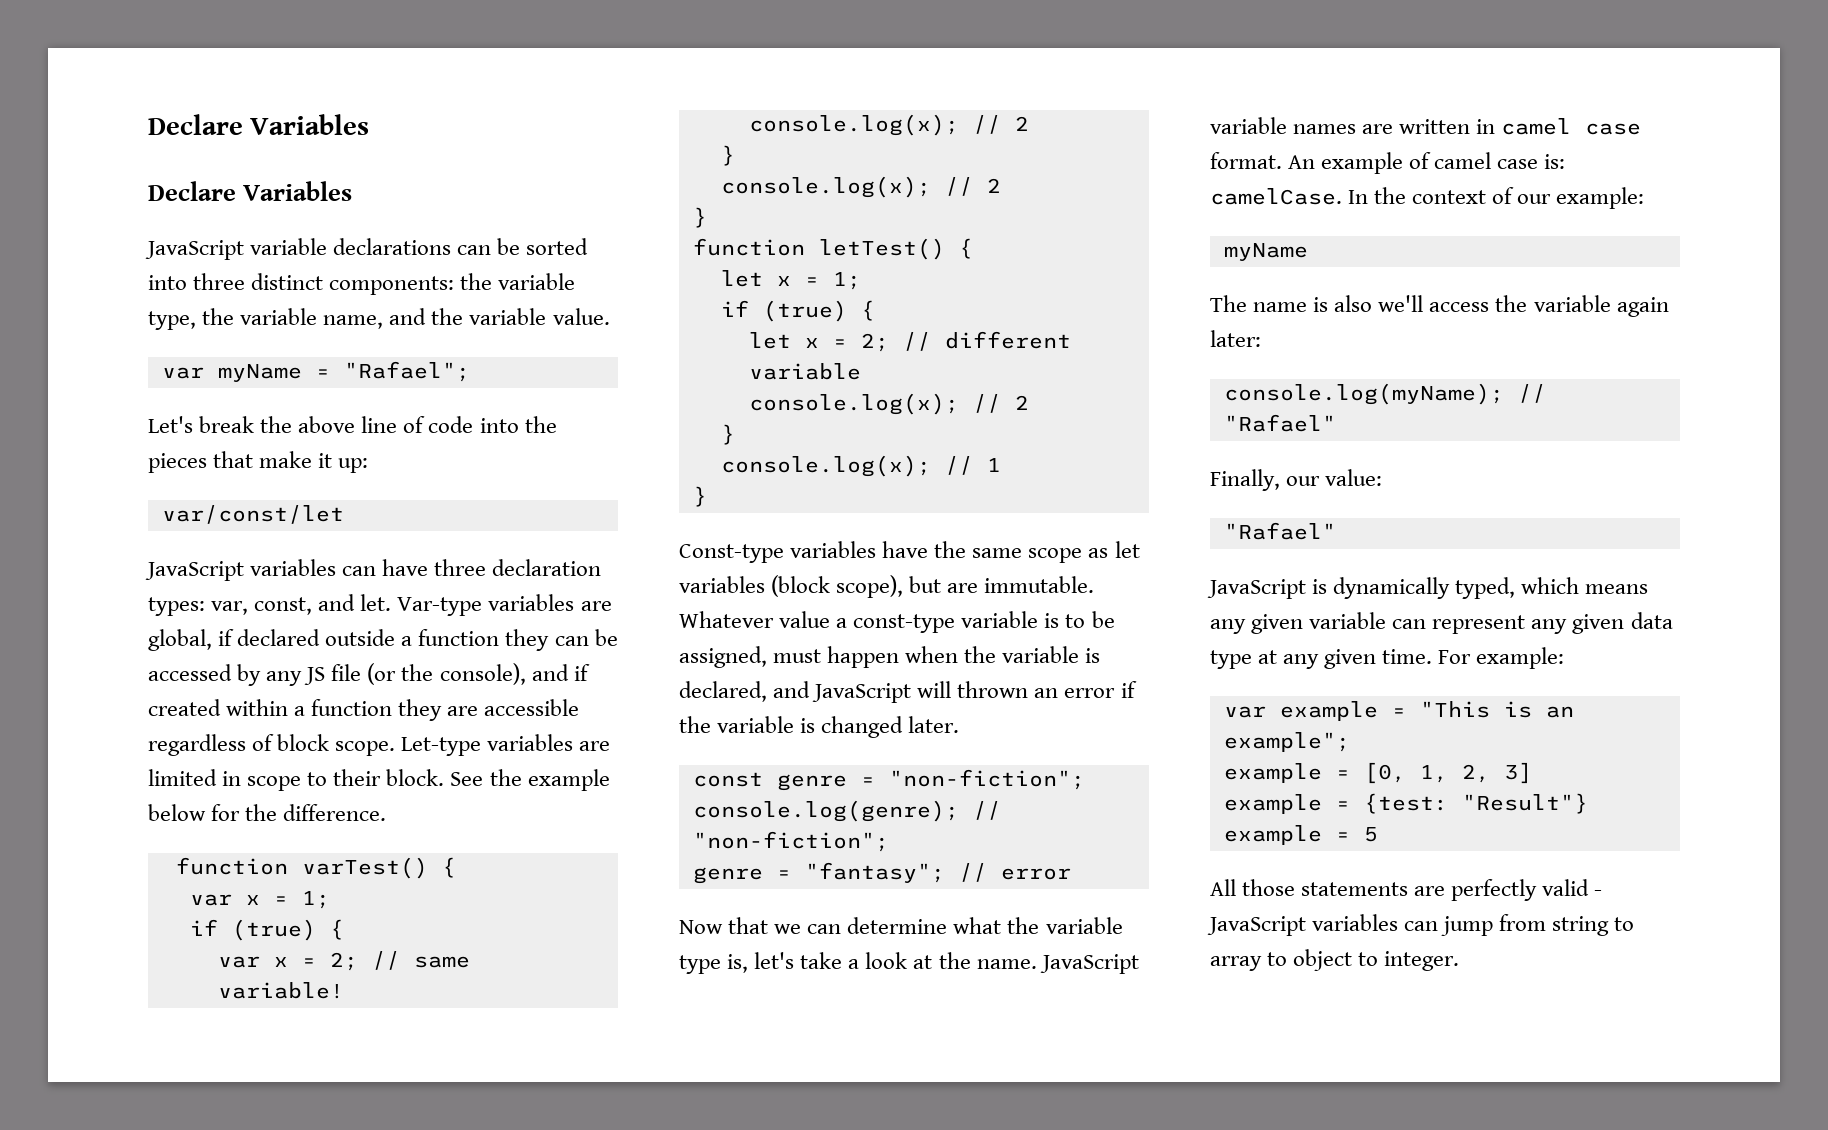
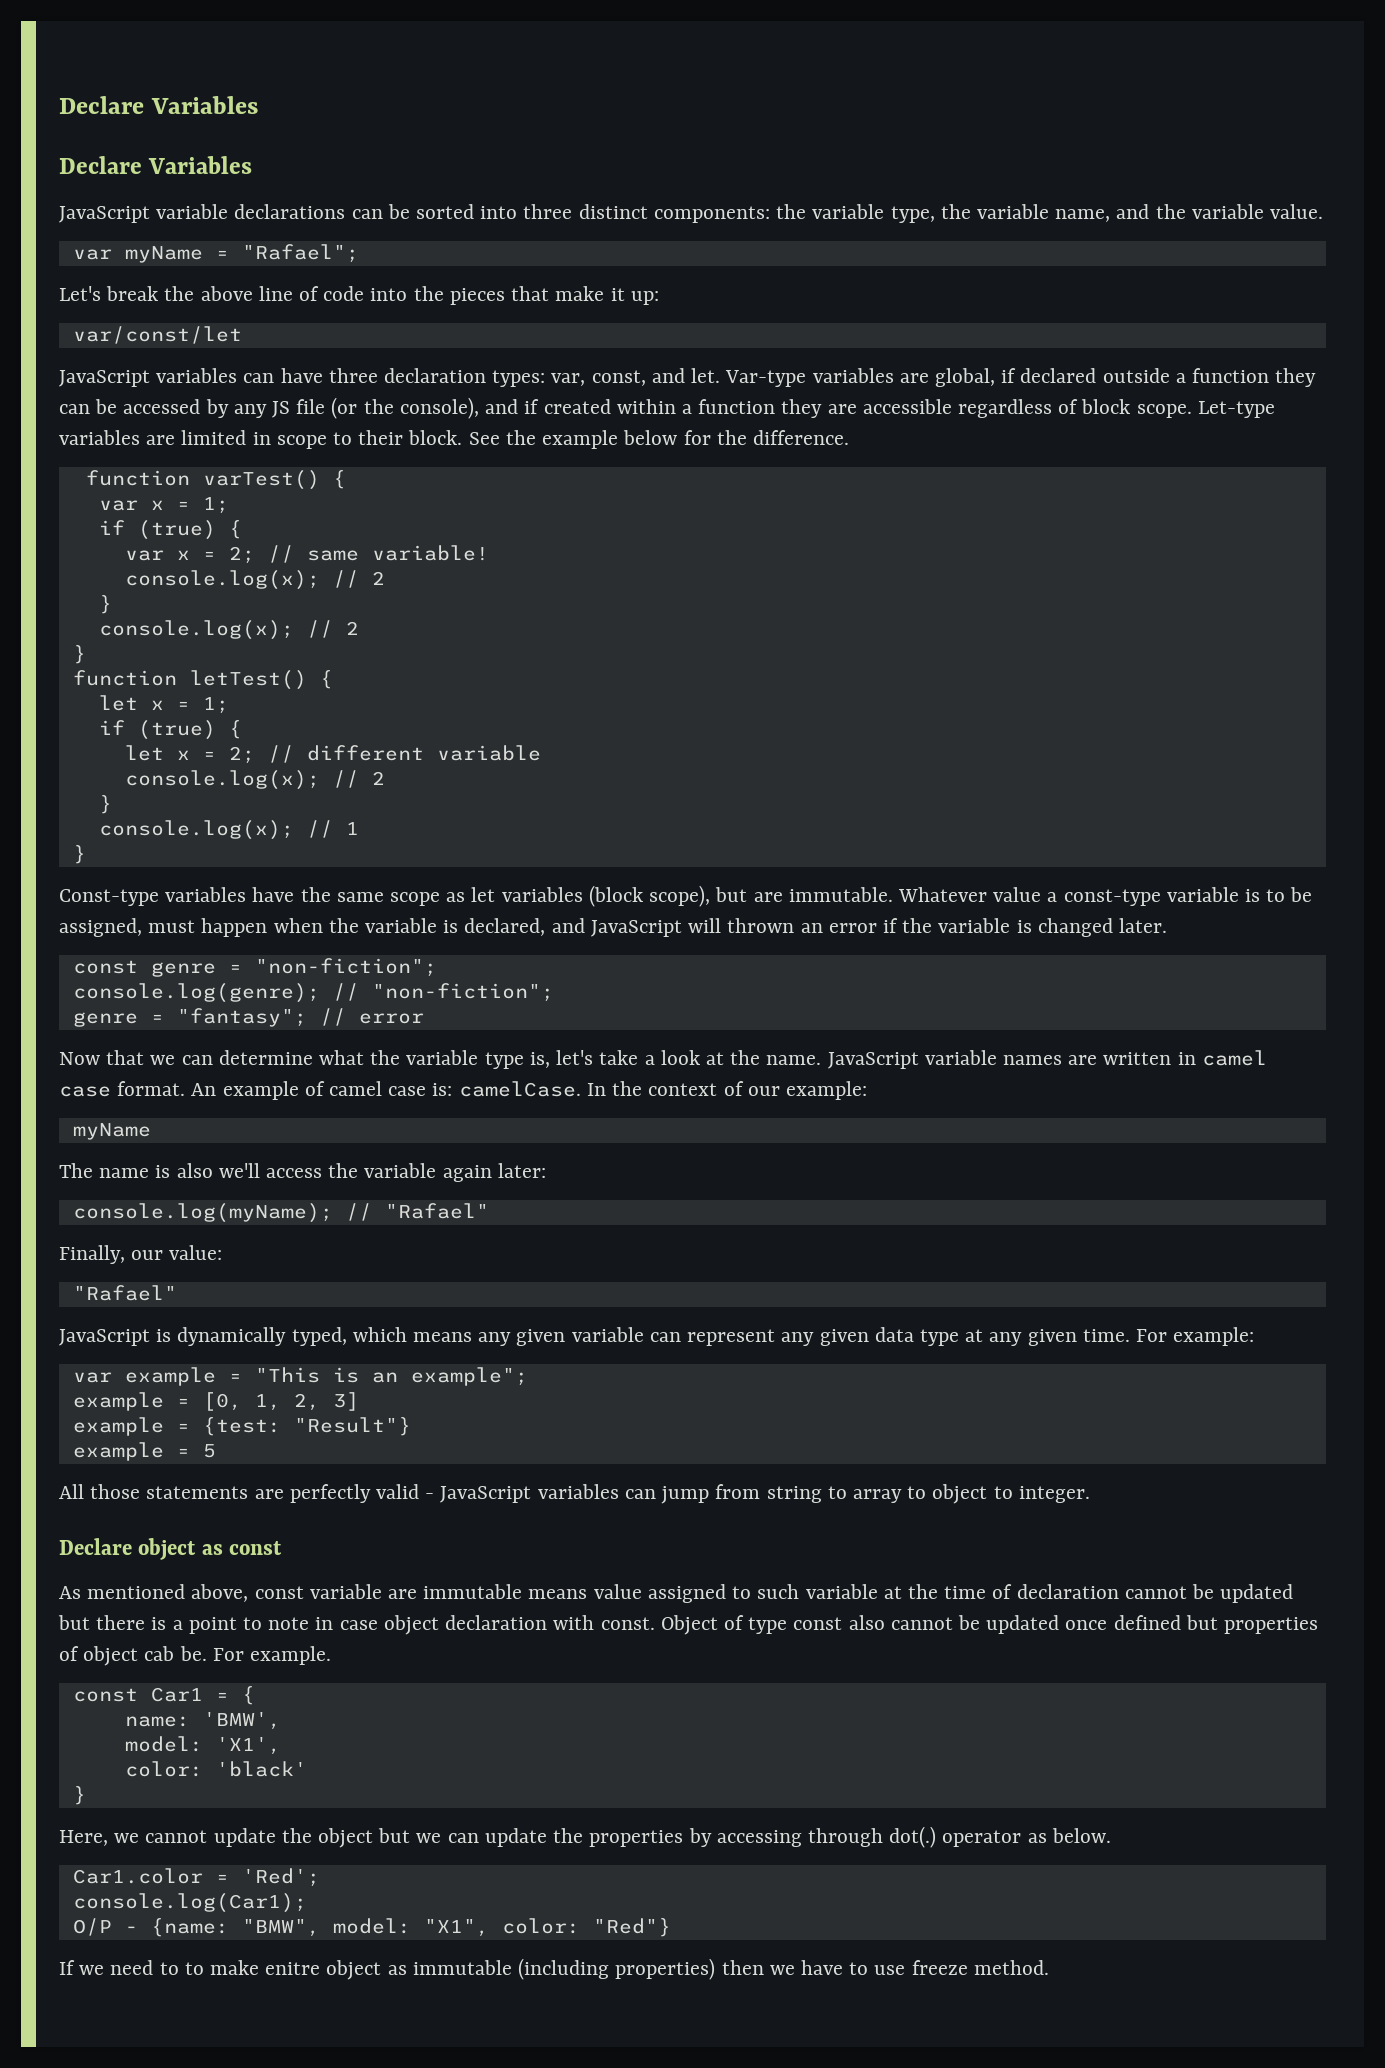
+ Declare object as const
+ As mentioned above, const variable are immutable means value assigned to such variable at the time of declaration cannot be updated but there is a point to note in case object declaration with const. Object of type const also cannot be updated once defined but properties of object cab be. For example.
+ const Car1 = {
+ name: 'BMW',
+ model: 'X1',
+ color: 'black'
+ }
+ Here, we cannot update the object but we can update the properties by accessing through dot(.) operator as below.
+ Car1.color = 'Red';
+ console.log(Car1);
+ O/P - {name: "BMW", model: "X1", color: "Red"}
+ If we need to to make enitre object as immutable (including properties) then we have to use freeze method.

